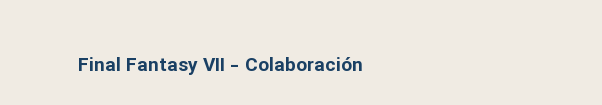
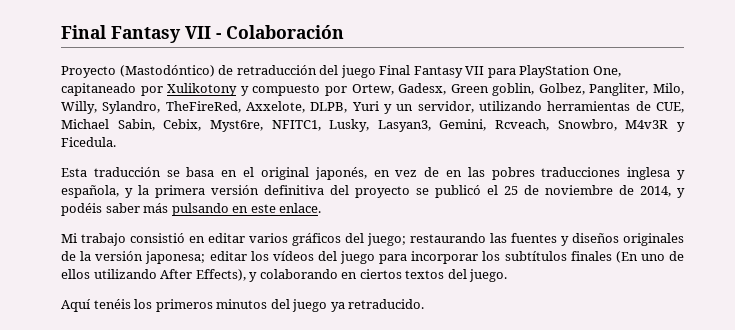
+ Proyecto (Mastodóntico) de retraducción del juego Final Fantasy VII para PlayStation One, capitaneado por Xulikotony y compuesto por Ortew, Gadesx, Green goblin, Golbez, Pangliter, Milo, Willy, Sylandro, TheFireRed, Axxelote, DLPB, Yuri y un servidor, utilizando herramientas de CUE, Michael Sabin, Cebix, Myst6re, NFITC1, Lusky, Lasyan3, Gemini, Rcveach, Snowbro, M4v3R y Ficedula.
+ Esta traducción se basa en el original japonés, en vez de en las pobres traducciones inglesa y española, y la primera versión definitiva del proyecto se publicó el 25 de noviembre de 2014, y podéis saber más pulsando en este enlace.
+ Mi trabajo consistió en editar varios gráficos del juego; restaurando las fuentes y diseños originales de la versión japonesa; editar los vídeos del juego para incorporar los subtítulos finales (En uno de ellos utilizando After Effects), y colaborando en ciertos textos del juego.
+ Aquí tenéis los primeros minutos del juego ya retraducido.

